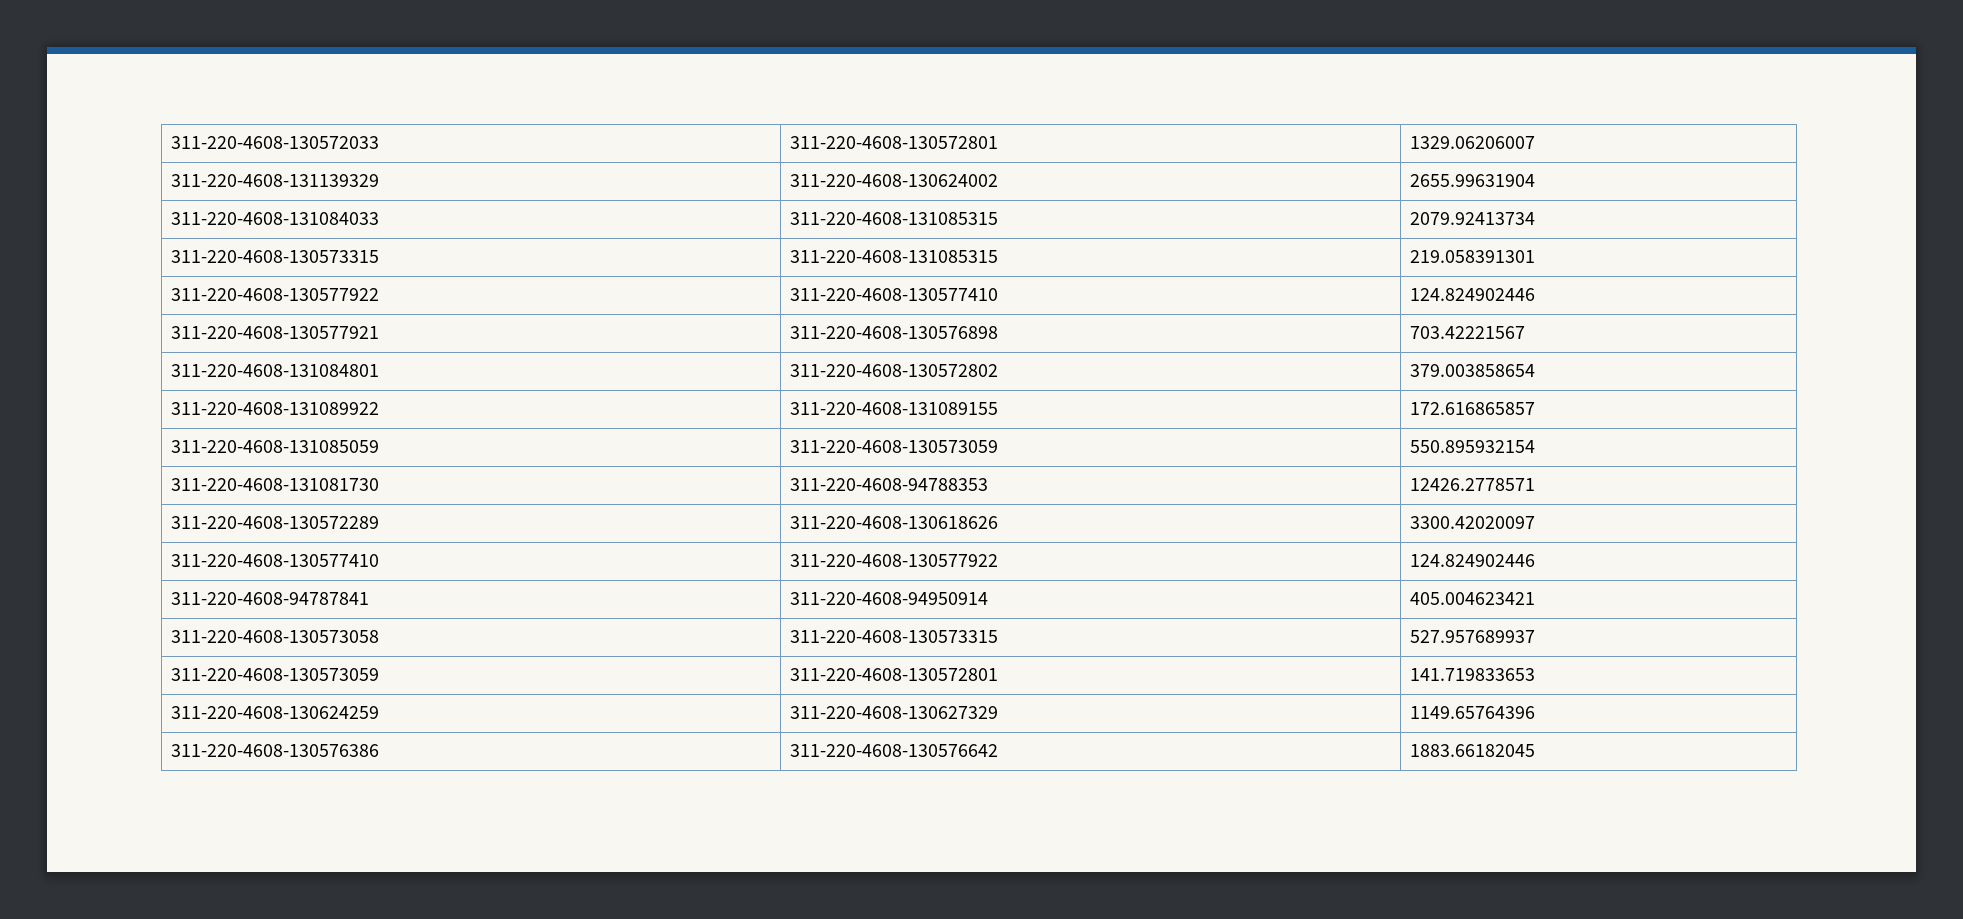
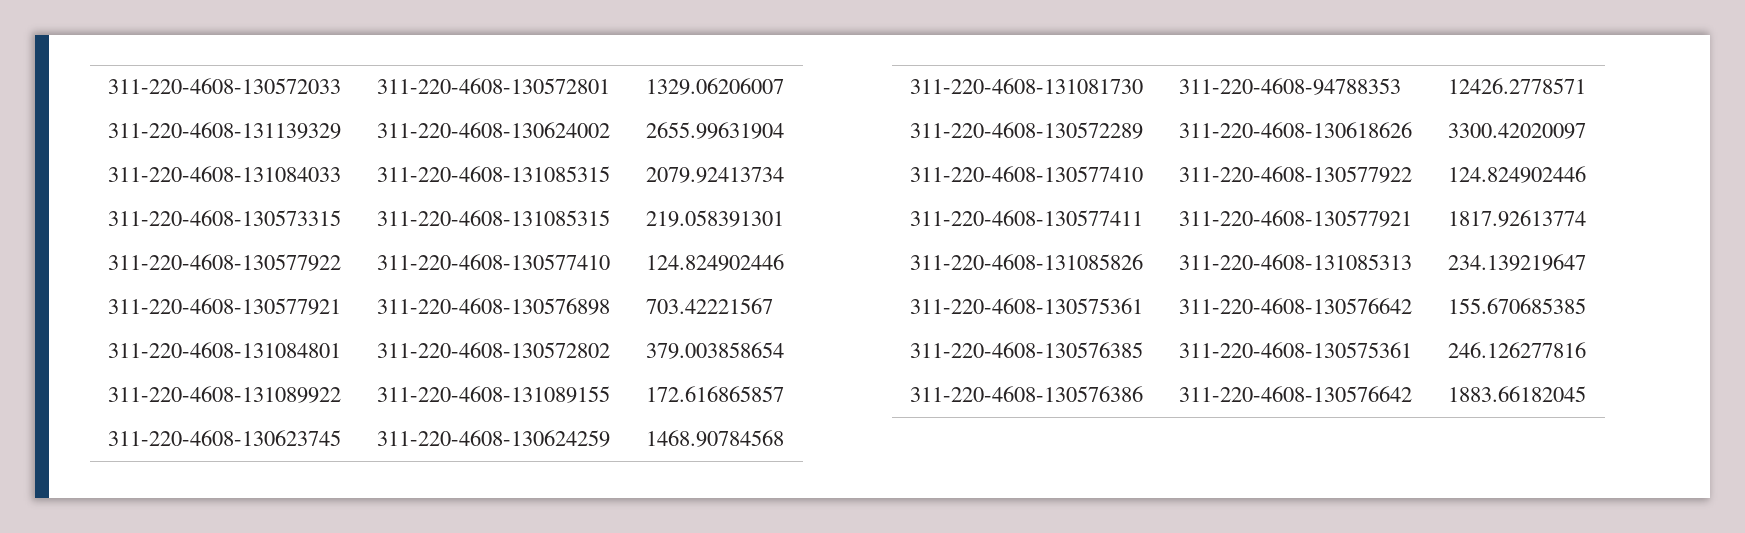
- 311-220-4608-131085059 | 311-220-4608-130573059 | 550.895932154
+ 311-220-4608-130623745 | 311-220-4608-130624259 | 1468.90784568
- 311-220-4608-94787841 | 311-220-4608-94950914 | 405.004623421
- 311-220-4608-130573058 | 311-220-4608-130573315 | 527.957689937
- 311-220-4608-130573059 | 311-220-4608-130572801 | 141.719833653
- 311-220-4608-130624259 | 311-220-4608-130627329 | 1149.65764396
+ 311-220-4608-130577411 | 311-220-4608-130577921 | 1817.92613774
+ 311-220-4608-131085826 | 311-220-4608-131085313 | 234.139219647
+ 311-220-4608-130575361 | 311-220-4608-130576642 | 155.670685385
+ 311-220-4608-130576385 | 311-220-4608-130575361 | 246.126277816

